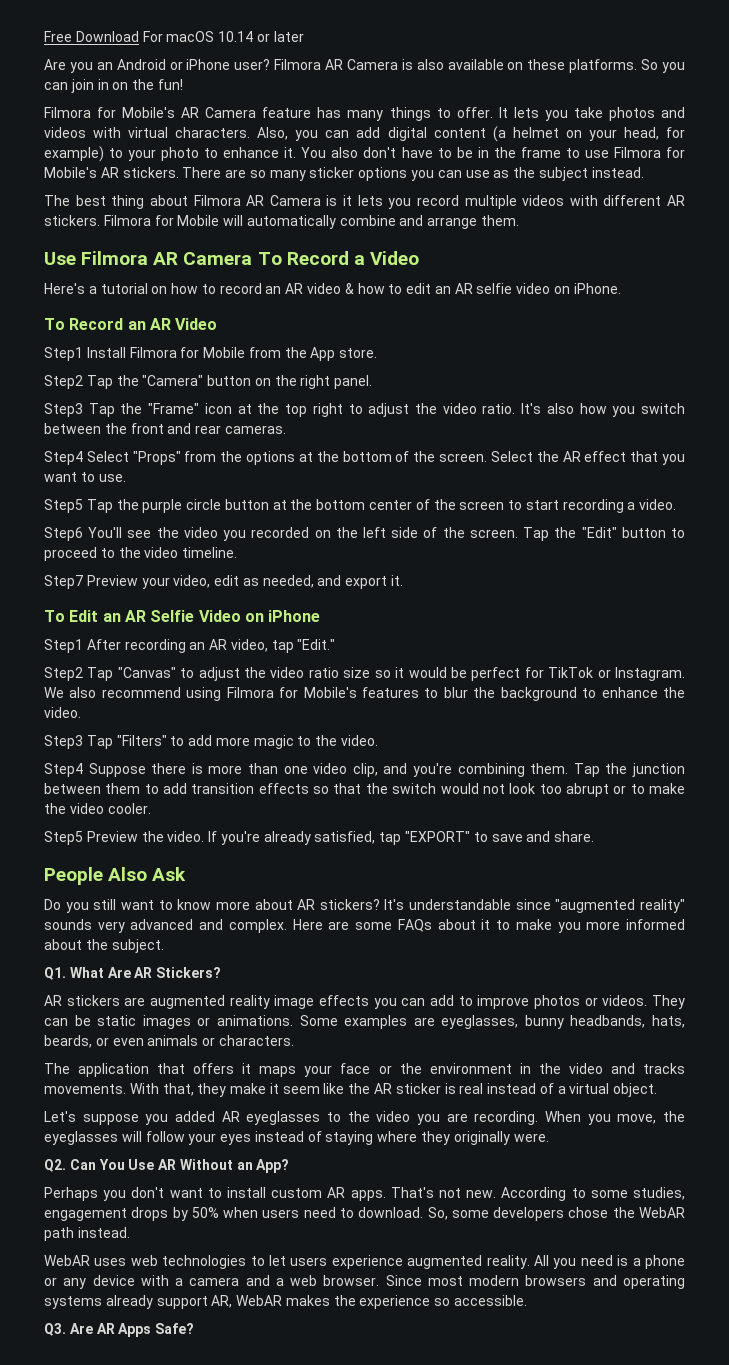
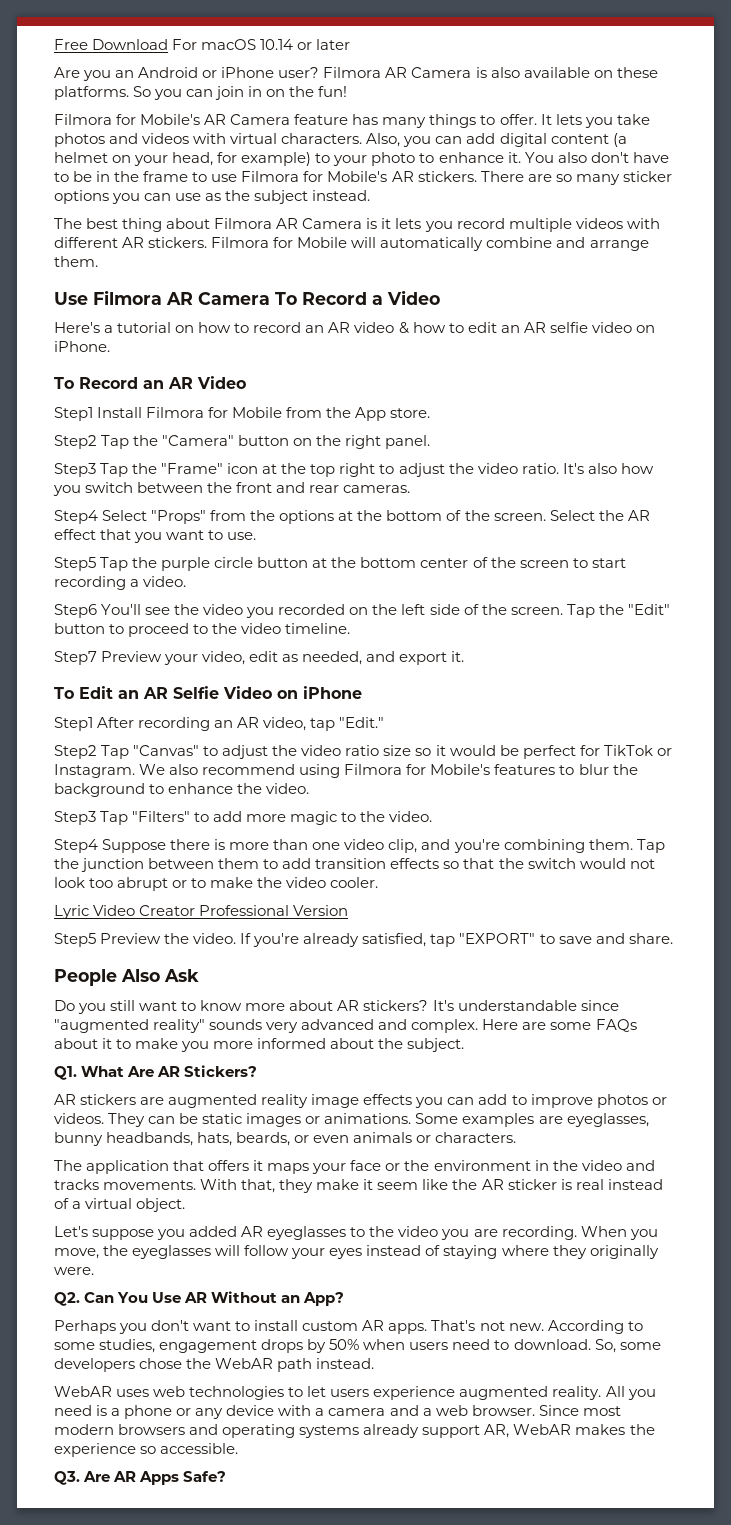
+ Lyric Video Creator Professional Version

